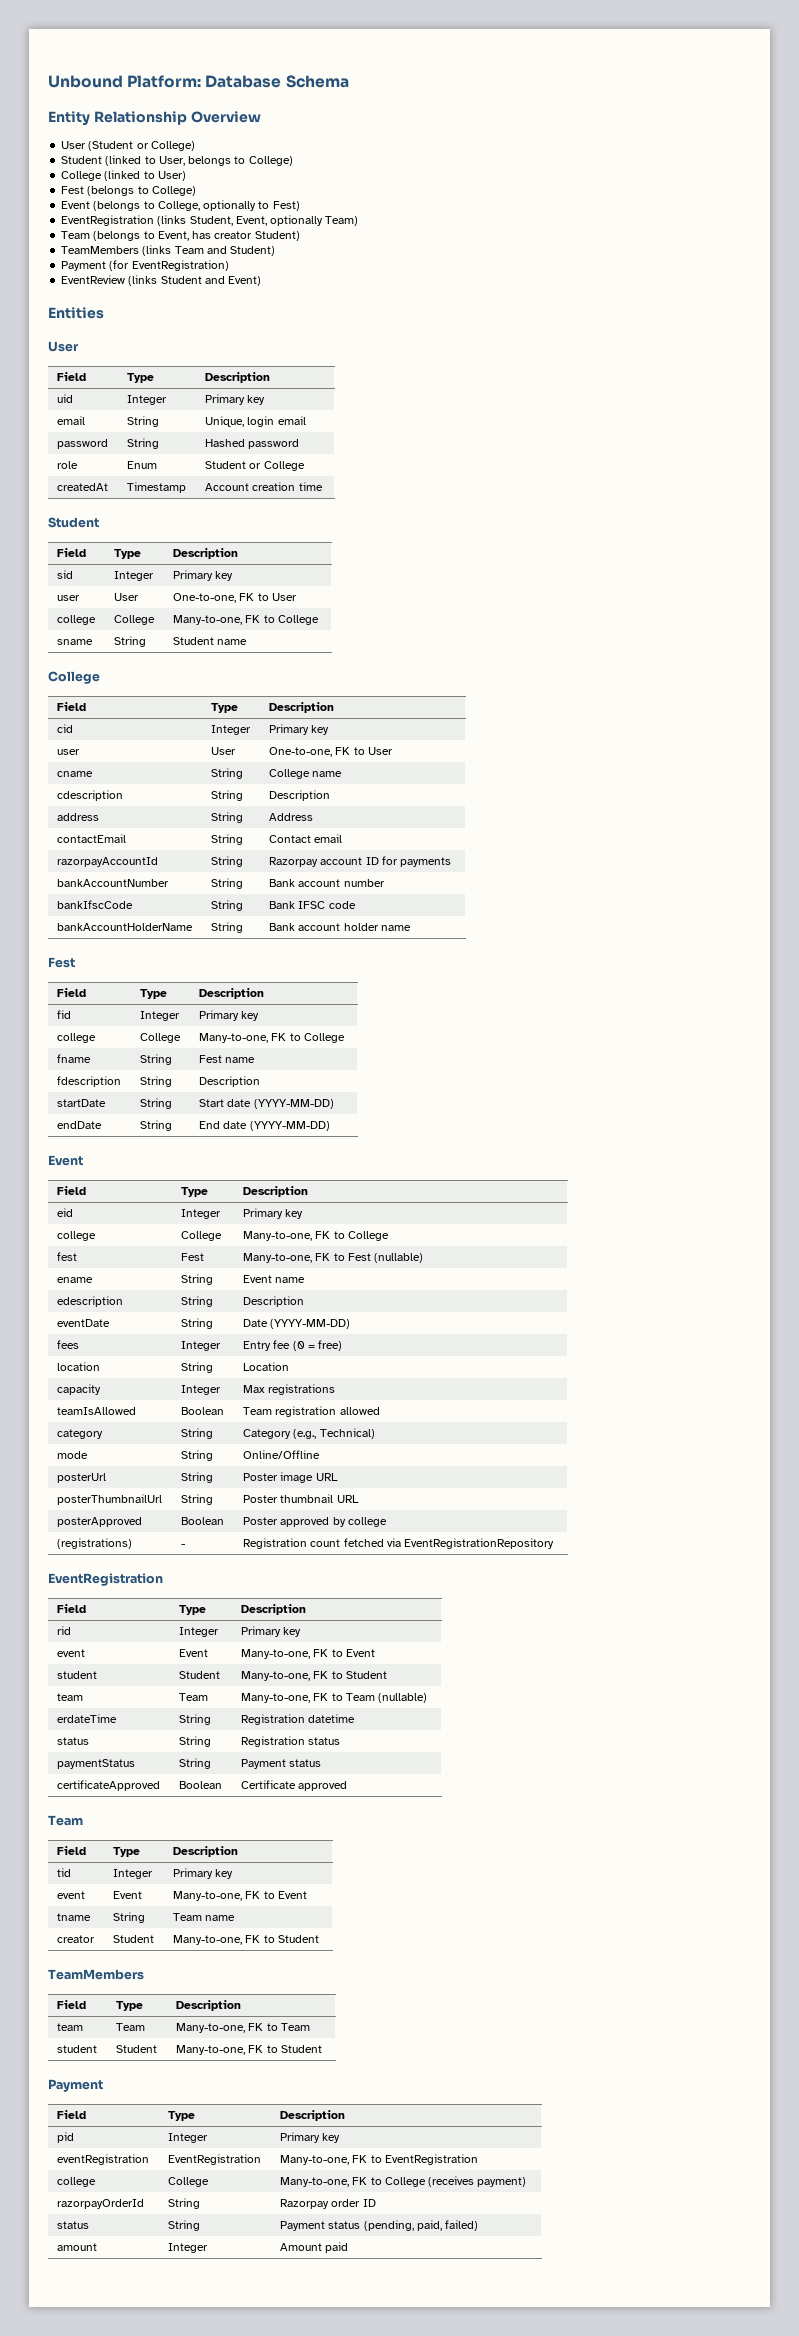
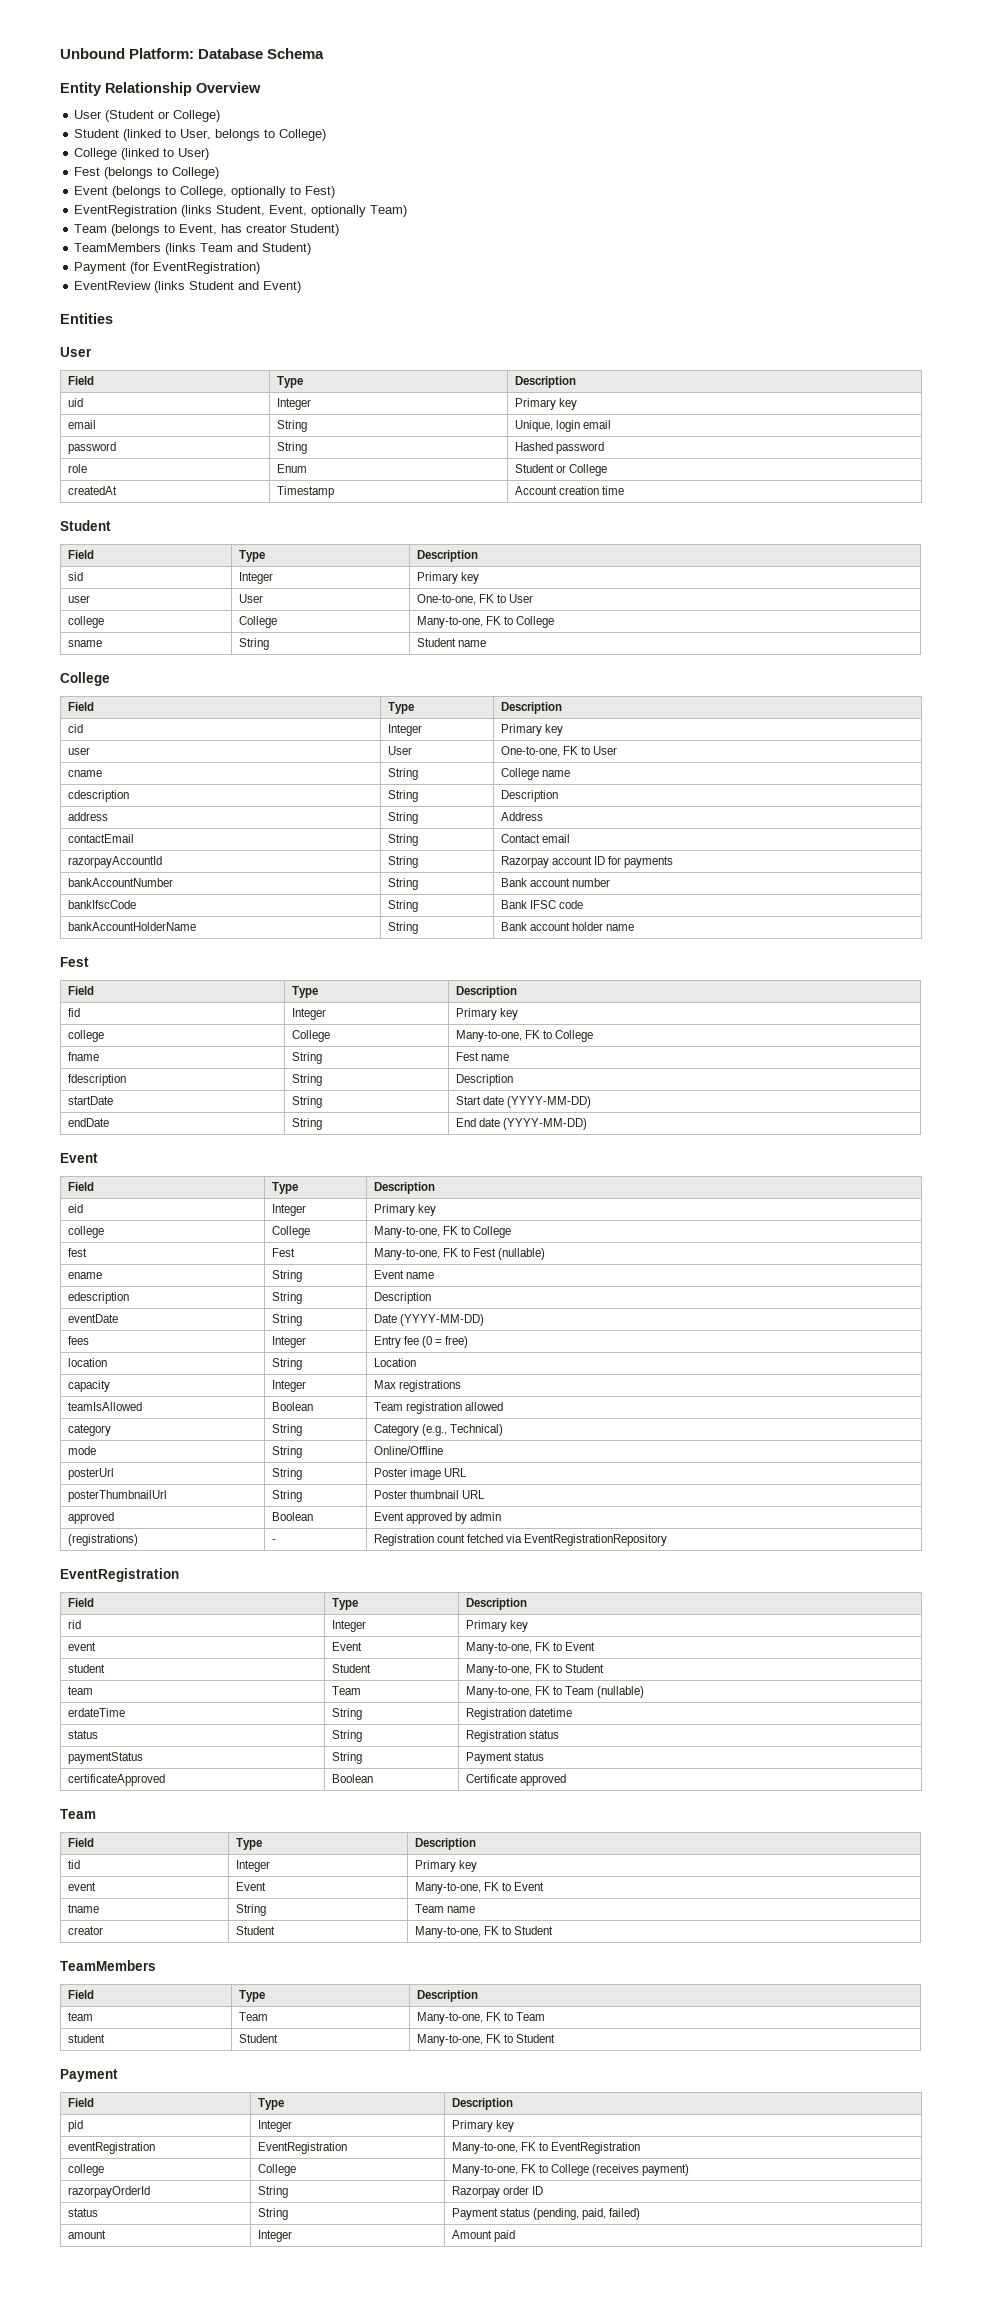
- posterApproved | Boolean | Poster approved by college
+ approved | Boolean | Event approved by admin

